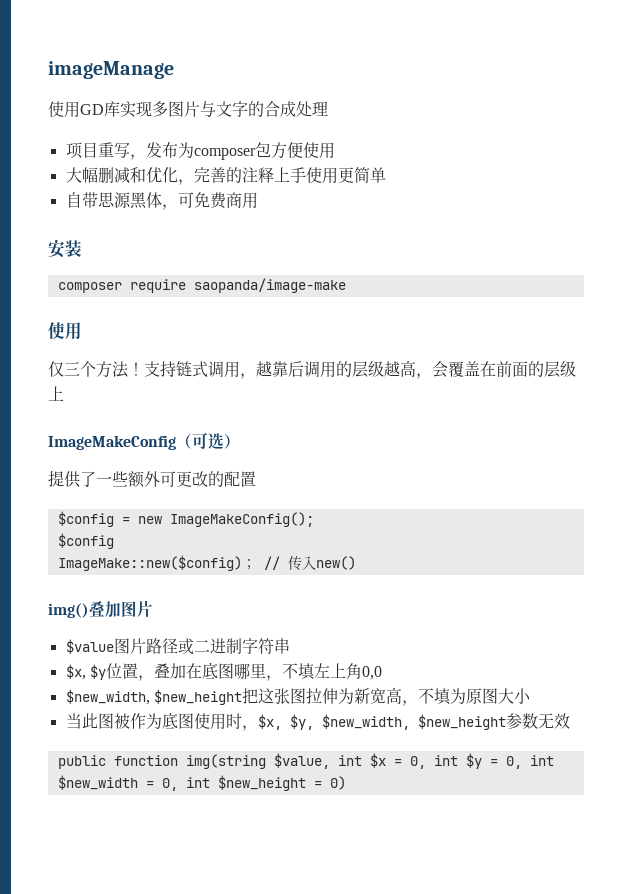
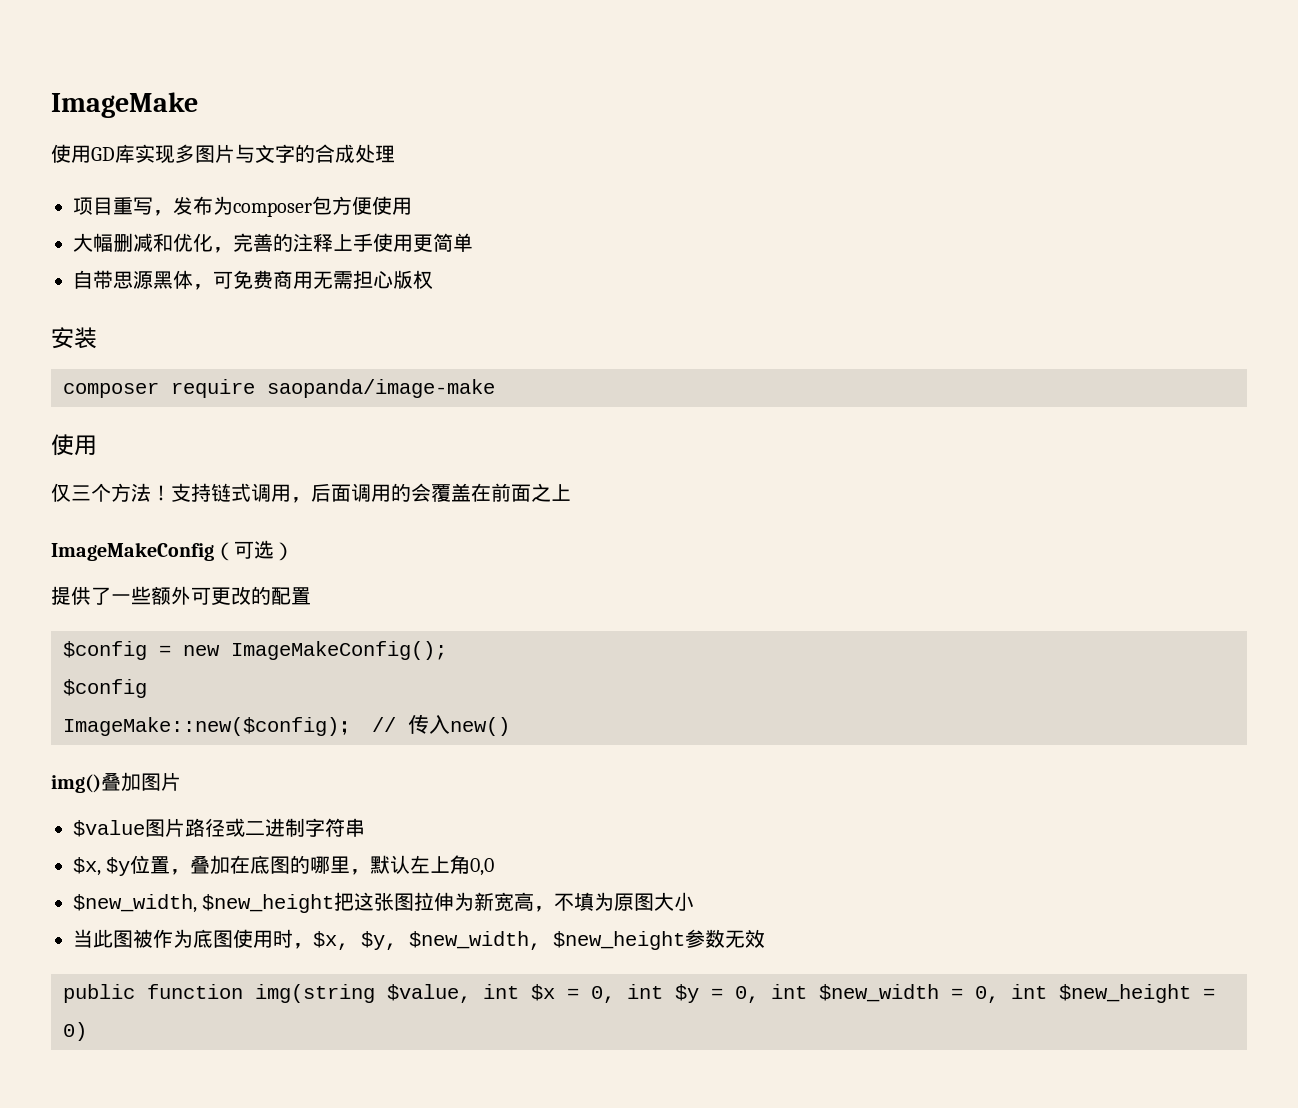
- imageManage
+ ImageMake
- 自带思源黑体，可免费商用
+ 自带思源黑体，可免费商用无需担心版权
- 支持链式调用，越靠后调用的层级越高，会覆盖在前面的层级上
+ 支持链式调用，后面调用的会覆盖在前面之上
- $x, $y位置，叠加在底图哪里，不填左上角0,0
+ $x, $y位置，叠加在底图的哪里，默认左上角0,0

